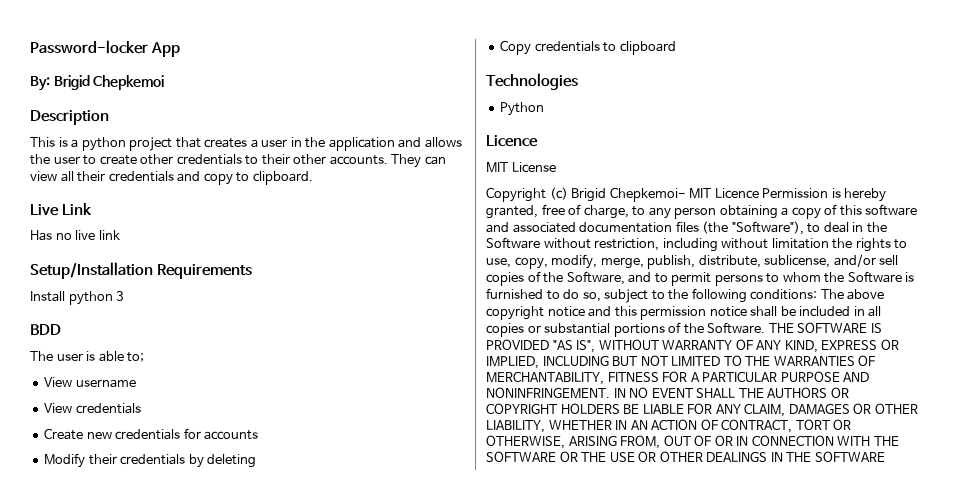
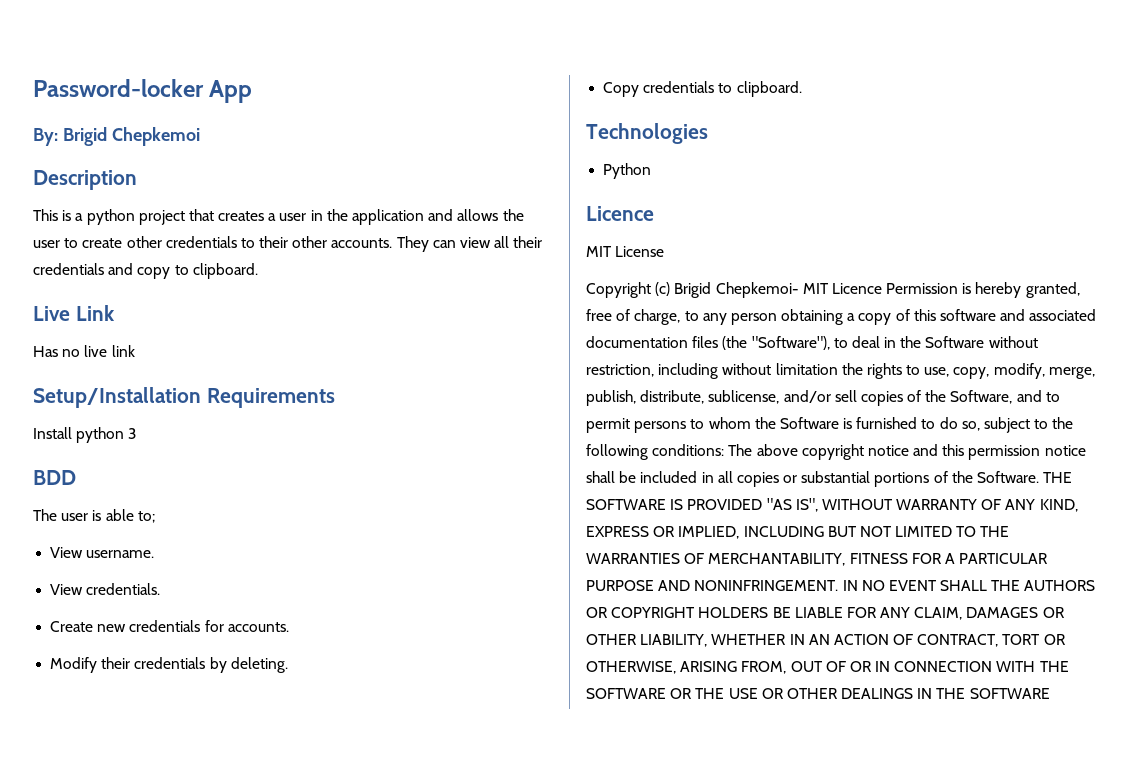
- View username
- View credentials
+ View username.
+ View credentials.
- Create new credentials for accounts
+ Create new credentials for accounts.
- Modify their credentials by deleting
+ Modify their credentials by deleting.
- Copy credentials to clipboard
+ Copy credentials to clipboard.

